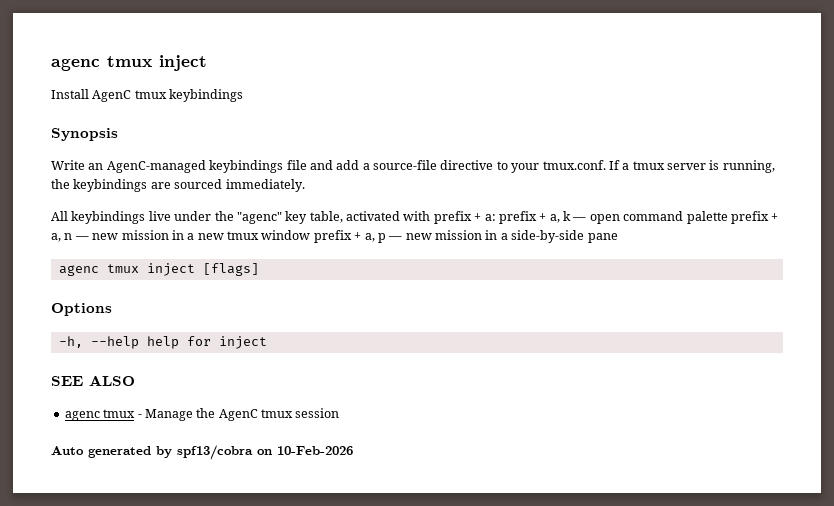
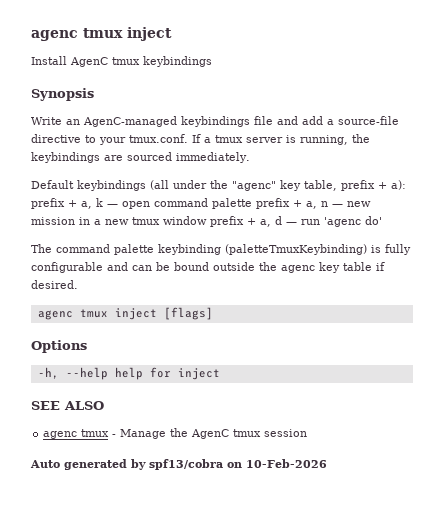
- All keybindings live under the "agenc" key table, activated with prefix + a: prefix + a, k — open command palette prefix + a, n — new mission in a new tmux window prefix + a, p — new mission in a side-by-side pane
+ Default keybindings (all under the "agenc" key table, prefix + a): prefix + a, k — open command palette prefix + a, n — new mission in a new tmux window prefix + a, d — run 'agenc do'
+ The command palette keybinding (paletteTmuxKeybinding) is fully configurable and can be bound outside the agenc key table if desired.

